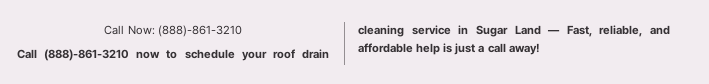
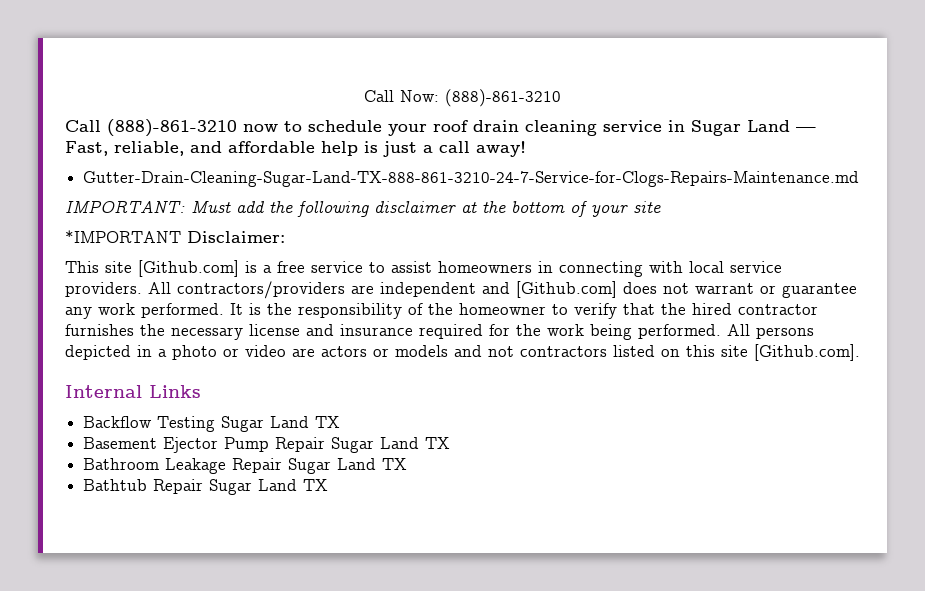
+ Gutter-Drain-Cleaning-Sugar-Land-TX-888-861-3210-24-7-Service-for-Clogs-Repairs-Maintenance.md
+ IMPORTANT: Must add the following disclaimer at the bottom of your site
+ *IMPORTANT Disclaimer:
+ This site [Github.com] is a free service to assist homeowners in connecting with local service providers. All contractors/providers are independent and [Github.com] does not warrant or guarantee any work performed. It is the responsibility of the homeowner to verify that the hired contractor furnishes the necessary license and insurance required for the work being performed. All persons depicted in a photo or video are actors or models and not contractors listed on this site [Github.com].
+ Internal Links
+ Backflow Testing Sugar Land TX
+ Basement Ejector Pump Repair Sugar Land TX
+ Bathroom Leakage Repair Sugar Land TX
+ Bathtub Repair Sugar Land TX

